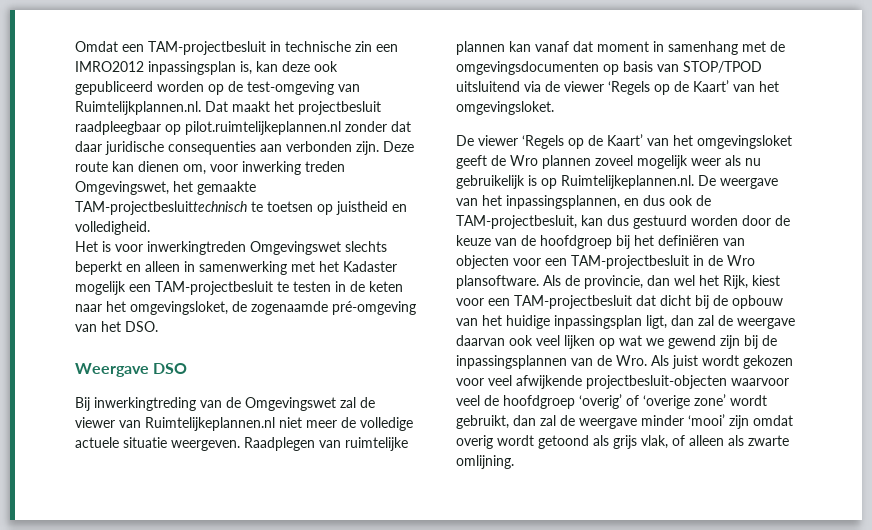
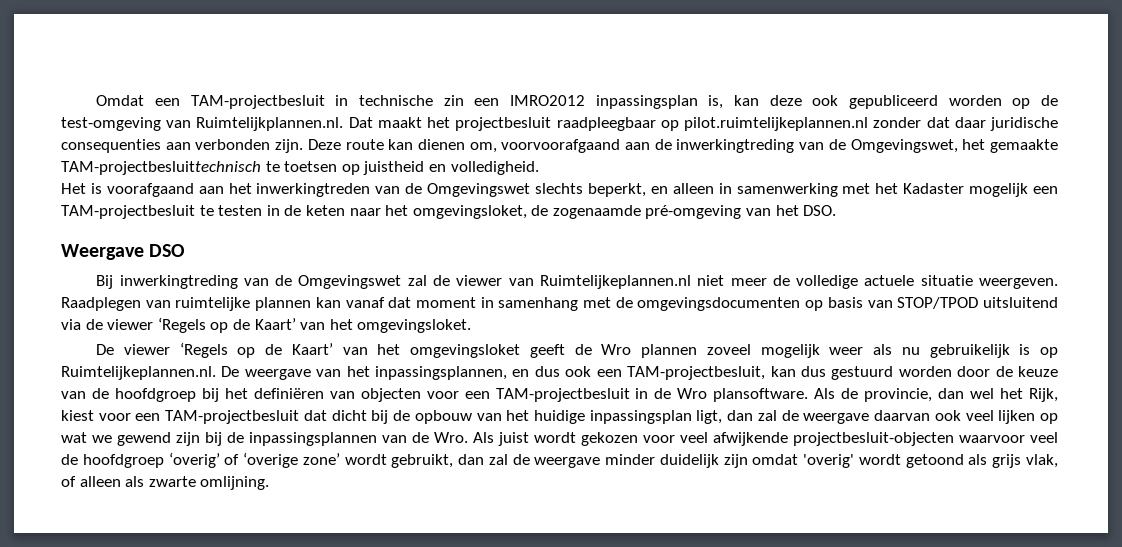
- Deze route kan dienen om, voor inwerking treden Omgevingswet, het gemaakte TAM-projectbesluittechnisch te toetsen op juistheid en volledigheid.
+ Deze route kan dienen om, voorvoorafgaand aan de inwerkingtreding van de Omgevingswet, het gemaakte TAM-projectbesluittechnisch te toetsen op juistheid en volledigheid.
- Het is voor inwerkingtreden Omgevingswet slechts beperkt en alleen in samenwerking met het Kadaster mogelijk een TAM-projectbesluit te testen in de keten naar het omgevingsloket, de zogenaamde pré-omgeving van het DSO.
+ Het is voorafgaand aan het inwerkingtreden van de Omgevingswet slechts beperkt, en alleen in samenwerking met het Kadaster mogelijk een TAM-projectbesluit te testen in de keten naar het omgevingsloket, de zogenaamde pré-omgeving van het DSO.
- De viewer ‘Regels op de Kaart’ van het omgevingsloket geeft de Wro plannen zoveel mogelijk weer als nu gebruikelijk is op Ruimtelijkeplannen.nl. De weergave van het inpassingsplannen, en dus ook de TAM-projectbesluit, kan dus gestuurd worden door de keuze van de hoofdgroep bij het definiëren van objecten voor een TAM-projectbesluit in de Wro plansoftware.
+ De viewer ‘Regels op de Kaart’ van het omgevingsloket geeft de Wro plannen zoveel mogelijk weer als nu gebruikelijk is op Ruimtelijkeplannen.nl. De weergave van het inpassingsplannen, en dus ook een TAM-projectbesluit, kan dus gestuurd worden door de keuze van de hoofdgroep bij het definiëren van objecten voor een TAM-projectbesluit in de Wro plansoftware.
- Als de provincie, dan wel het Rijk, kiest voor een TAM-projectbesluit dat dicht bij de opbouw van het huidige inpassingsplan ligt, dan zal de weergave daarvan ook veel lijken op wat we gewend zijn bij de inpassingsplannen van de Wro. Als juist wordt gekozen voor veel afwijkende projectbesluit-objecten waarvoor veel de hoofdgroep ‘overig’ of ‘overige zone’ wordt gebruikt, dan zal de weergave minder ‘mooi’ zijn omdat overig wordt getoond als grijs vlak, of alleen als zwarte omlijning.
+ Als de provincie, dan wel het Rijk, kiest voor een TAM-projectbesluit dat dicht bij de opbouw van het huidige inpassingsplan ligt, dan zal de weergave daarvan ook veel lijken op wat we gewend zijn bij de inpassingsplannen van de Wro. Als juist wordt gekozen voor veel afwijkende projectbesluit-objecten waarvoor veel de hoofdgroep ‘overig’ of ‘overige zone’ wordt gebruikt, dan zal de weergave minder duidelijk zijn omdat 'overig' wordt getoond als grijs vlak, of alleen als zwarte omlijning.

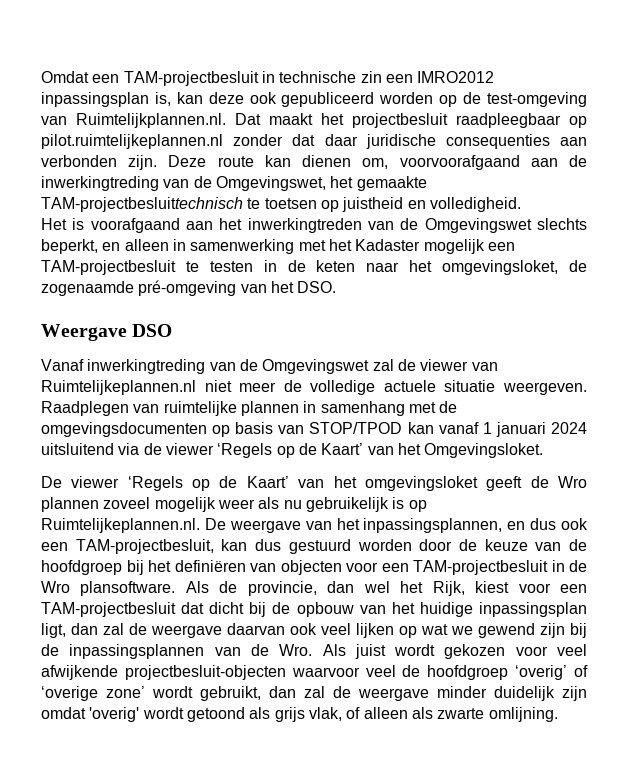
- Bij inwerkingtreding van de Omgevingswet zal de viewer van Ruimtelijkeplannen.nl niet meer de volledige actuele situatie weergeven.
+ Vanaf inwerkingtreding van de Omgevingswet zal de viewer van Ruimtelijkeplannen.nl niet meer de volledige actuele situatie weergeven.
- Raadplegen van ruimtelijke plannen kan vanaf dat moment in samenhang met de omgevingsdocumenten op basis van STOP/TPOD uitsluitend via de viewer ‘Regels op de Kaart’ van het omgevingsloket.
+ Raadplegen van ruimtelijke plannen in samenhang met de omgevingsdocumenten op basis van STOP/TPOD kan vanaf 1 januari 2024 uitsluitend via de viewer ‘Regels op de Kaart’ van het Omgevingsloket.

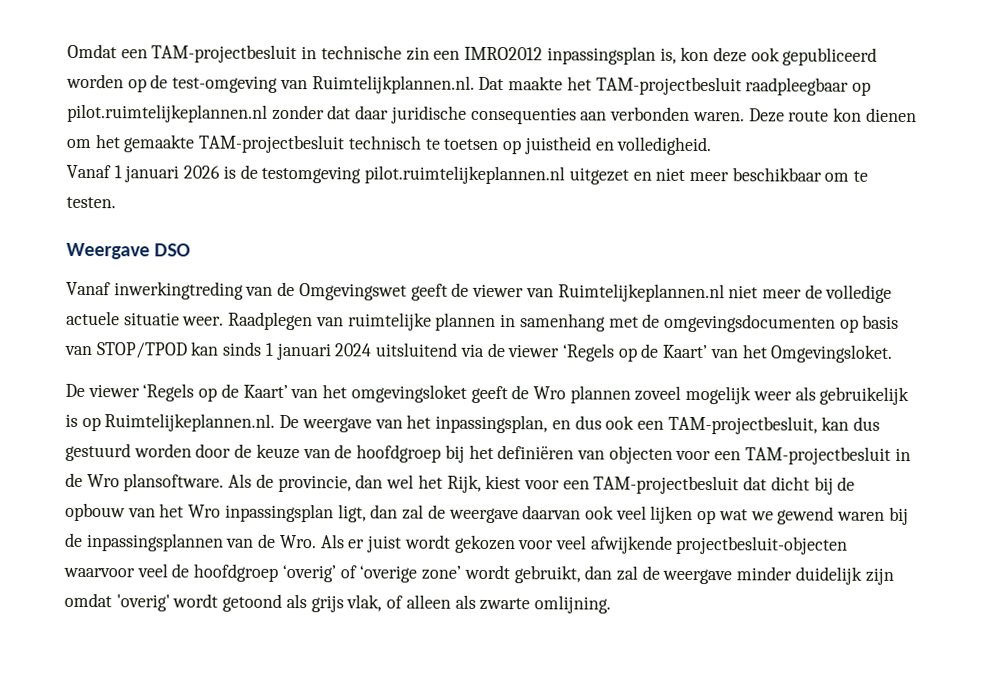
- Omdat een TAM-projectbesluit in technische zin een IMRO2012 inpassingsplan is, kan deze ook gepubliceerd worden op de test-omgeving van Ruimtelijkplannen.nl. Dat maakt het projectbesluit raadpleegbaar op pilot.ruimtelijkeplannen.nl zonder dat daar juridische consequenties aan verbonden zijn.
+ Omdat een TAM-projectbesluit in technische zin een IMRO2012 inpassingsplan is, kon deze ook gepubliceerd worden op de test-omgeving van Ruimtelijkplannen.nl. Dat maakte het TAM-projectbesluit raadpleegbaar op pilot.ruimtelijkeplannen.nl zonder dat daar juridische consequenties aan verbonden waren.
- Deze route kan dienen om, voorvoorafgaand aan de inwerkingtreding van de Omgevingswet, het gemaakte TAM-projectbesluittechnisch te toetsen op juistheid en volledigheid.
+ Deze route kon dienen om het gemaakte TAM-projectbesluit technisch te toetsen op juistheid en volledigheid.
- Het is voorafgaand aan het inwerkingtreden van de Omgevingswet slechts beperkt, en alleen in samenwerking met het Kadaster mogelijk een TAM-projectbesluit te testen in de keten naar het omgevingsloket, de zogenaamde pré-omgeving van het DSO.
+ Vanaf 1 januari 2026 is de testomgeving pilot.ruimtelijkeplannen.nl uitgezet en niet meer beschikbaar om te testen.
- Vanaf inwerkingtreding van de Omgevingswet zal de viewer van Ruimtelijkeplannen.nl niet meer de volledige actuele situatie weergeven.
+ Vanaf inwerkingtreding van de Omgevingswet geeft de viewer van Ruimtelijkeplannen.nl niet meer de volledige actuele situatie weer.
- Raadplegen van ruimtelijke plannen in samenhang met de omgevingsdocumenten op basis van STOP/TPOD kan vanaf 1 januari 2024 uitsluitend via de viewer ‘Regels op de Kaart’ van het Omgevingsloket.
+ Raadplegen van ruimtelijke plannen in samenhang met de omgevingsdocumenten op basis van STOP/TPOD kan sinds 1 januari 2024 uitsluitend via de viewer ‘Regels op de Kaart’ van het Omgevingsloket.
- De viewer ‘Regels op de Kaart’ van het omgevingsloket geeft de Wro plannen zoveel mogelijk weer als nu gebruikelijk is op Ruimtelijkeplannen.nl. De weergave van het inpassingsplannen, en dus ook een TAM-projectbesluit, kan dus gestuurd worden door de keuze van de hoofdgroep bij het definiëren van objecten voor een TAM-projectbesluit in de Wro plansoftware.
+ De viewer ‘Regels op de Kaart’ van het omgevingsloket geeft de Wro plannen zoveel mogelijk weer als gebruikelijk is op Ruimtelijkeplannen.nl. De weergave van het inpassingsplan, en dus ook een TAM-projectbesluit, kan dus gestuurd worden door de keuze van de hoofdgroep bij het definiëren van objecten voor een TAM-projectbesluit in de Wro plansoftware.
- Als de provincie, dan wel het Rijk, kiest voor een TAM-projectbesluit dat dicht bij de opbouw van het huidige inpassingsplan ligt, dan zal de weergave daarvan ook veel lijken op wat we gewend zijn bij de inpassingsplannen van de Wro. Als juist wordt gekozen voor veel afwijkende projectbesluit-objecten waarvoor veel de hoofdgroep ‘overig’ of ‘overige zone’ wordt gebruikt, dan zal de weergave minder duidelijk zijn omdat 'overig' wordt getoond als grijs vlak, of alleen als zwarte omlijning.
+ Als de provincie, dan wel het Rijk, kiest voor een TAM-projectbesluit dat dicht bij de opbouw van het Wro inpassingsplan ligt, dan zal de weergave daarvan ook veel lijken op wat we gewend waren bij de inpassingsplannen van de Wro. Als er juist wordt gekozen voor veel afwijkende projectbesluit-objecten waarvoor veel de hoofdgroep ‘overig’ of ‘overige zone’ wordt gebruikt, dan zal de weergave minder duidelijk zijn omdat 'overig' wordt getoond als grijs vlak, of alleen als zwarte omlijning.

